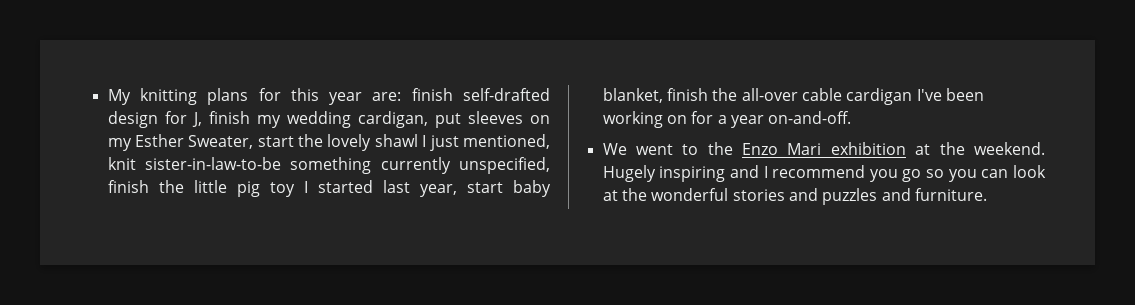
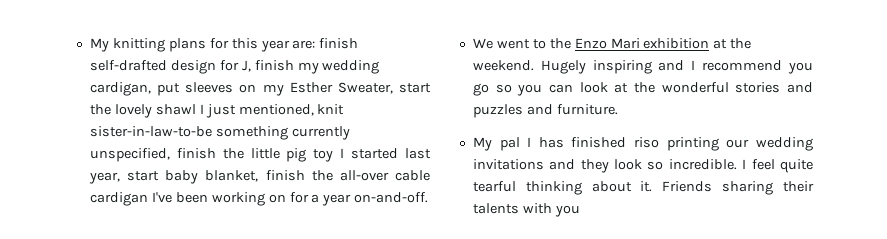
+ My pal I has finished riso printing our wedding invitations and they look so incredible. I feel quite tearful thinking about it. Friends sharing their talents with you

